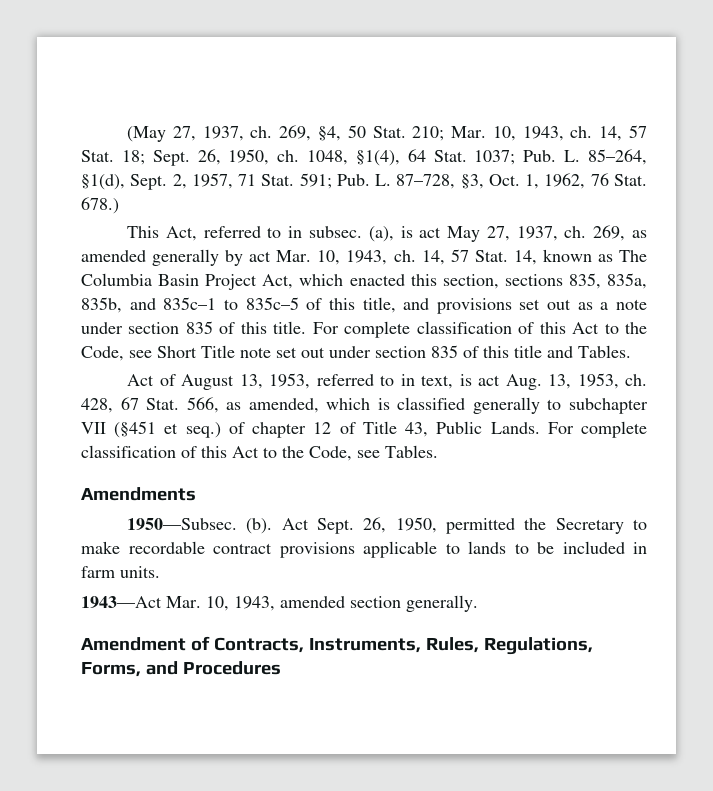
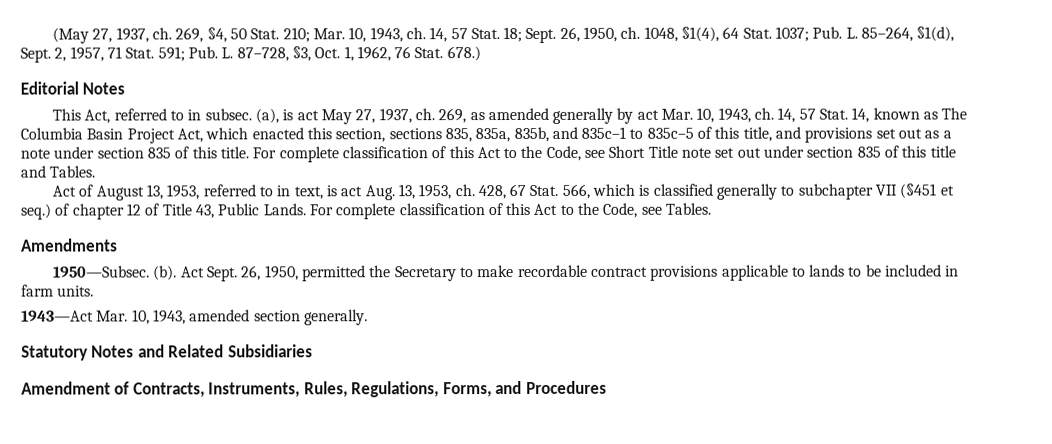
+ Editorial Notes
- 566, as amended, which is classified generally to subchapter VII (§451 et seq.) of chapter 12 of Title 43, Public Lands.
+ 566, which is classified generally to subchapter VII (§451 et seq.) of chapter 12 of Title 43, Public Lands.
+ Statutory Notes and Related Subsidiaries

